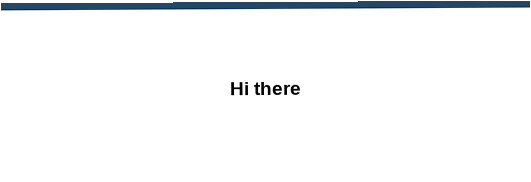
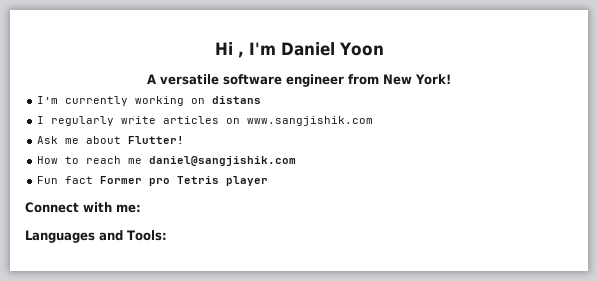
- Hi there
+ Hi , I'm Daniel Yoon
+ A versatile software engineer from New York!
+ I’m currently working on distans
+ I regularly write articles on www.sangjishik.com
+ Ask me about Flutter!
+ How to reach me daniel@sangjishik.com
+ Fun fact Former pro Tetris player
+ Connect with me:
+ Languages and Tools:

